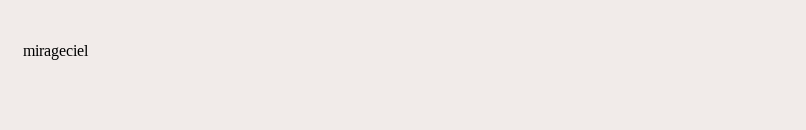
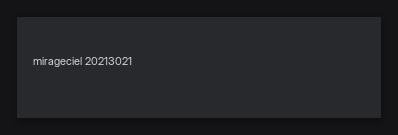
- mirageciel
+ mirageciel 20213021

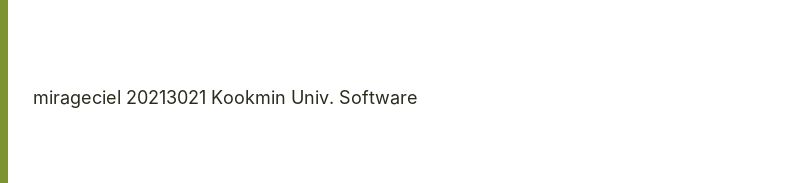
- mirageciel 20213021
+ mirageciel 20213021 Kookmin Univ. Software

